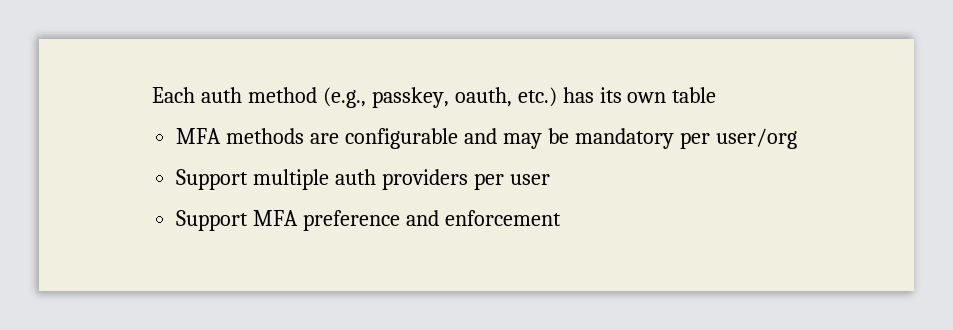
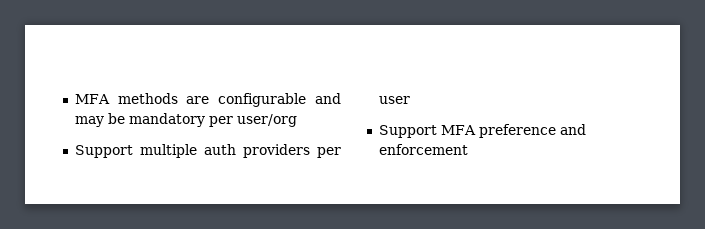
- Each auth method (e.g., passkey, oauth, etc.) has its own table

